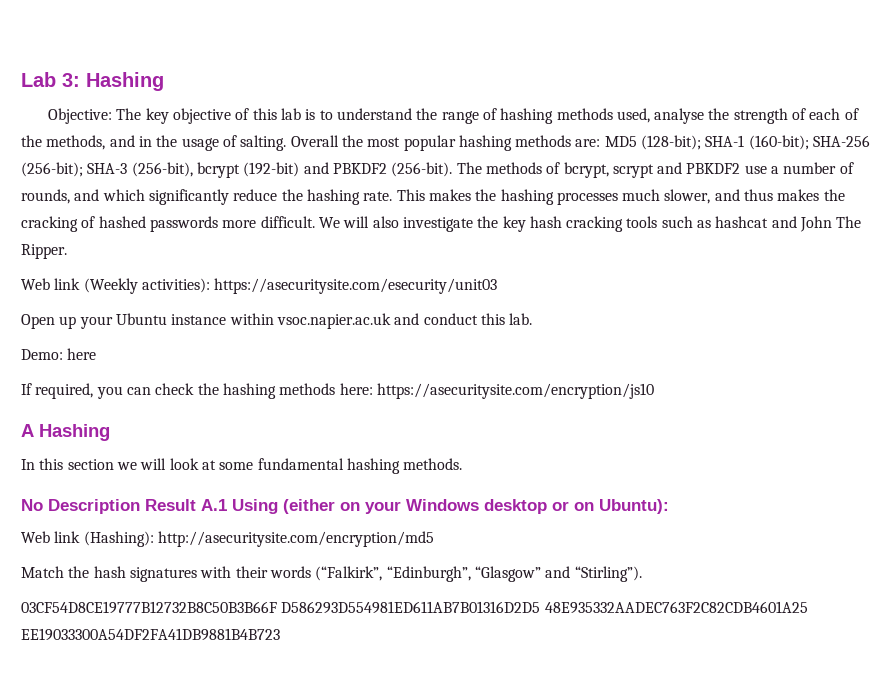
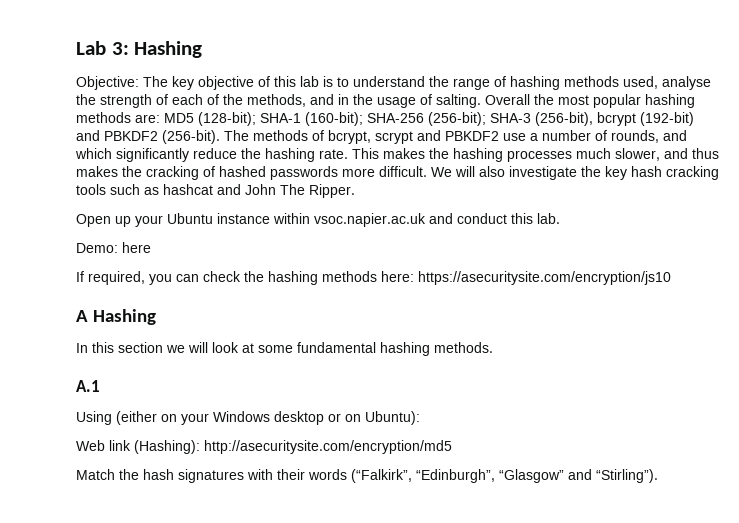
- Web link (Weekly activities): https://asecuritysite.com/esecurity/unit03
- No Description Result A.1 Using (either on your Windows desktop or on Ubuntu):
+ A.1
+ Using (either on your Windows desktop or on Ubuntu):
- 03CF54D8CE19777B12732B8C50B3B66F D586293D554981ED611AB7B01316D2D5 48E935332AADEC763F2C82CDB4601A25 EE19033300A54DF2FA41DB9881B4B723

